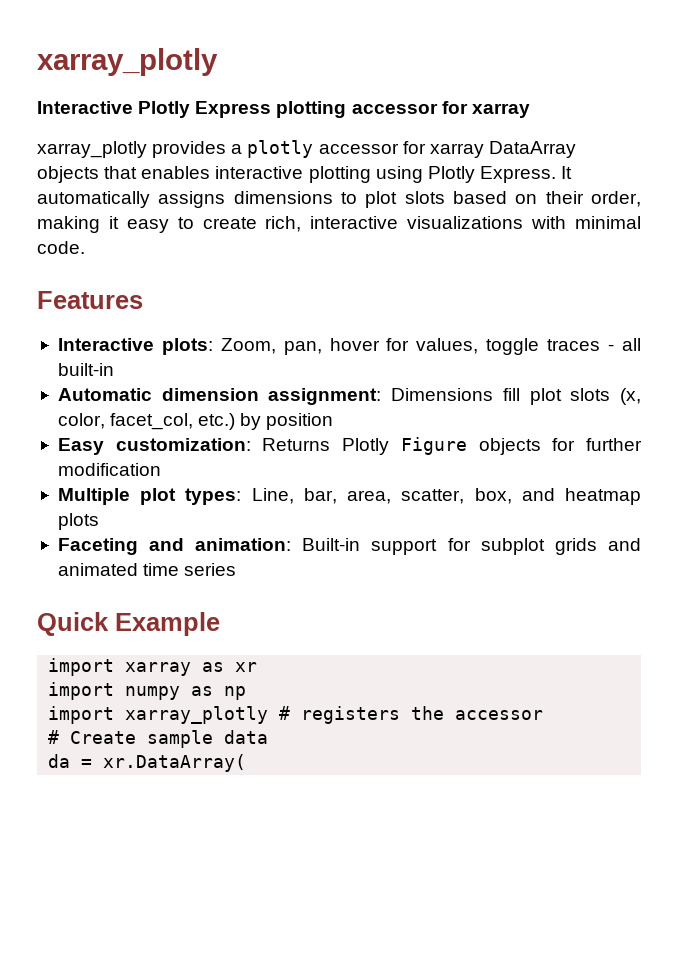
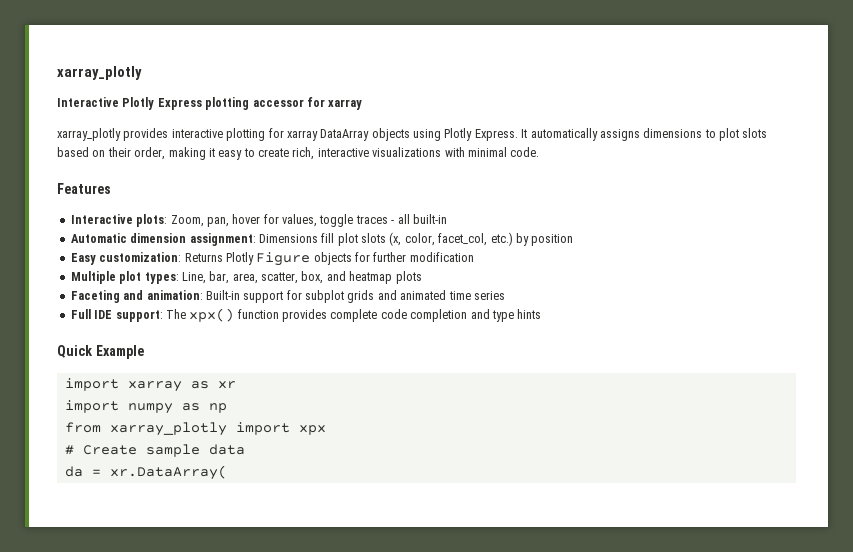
- xarray_plotly provides a plotly accessor for xarray DataArray objects that enables interactive plotting using Plotly Express.
+ xarray_plotly provides interactive plotting for xarray DataArray objects using Plotly Express.
+ Full IDE support: The xpx() function provides complete code completion and type hints
- import xarray_plotly # registers the accessor
+ from xarray_plotly import xpx

